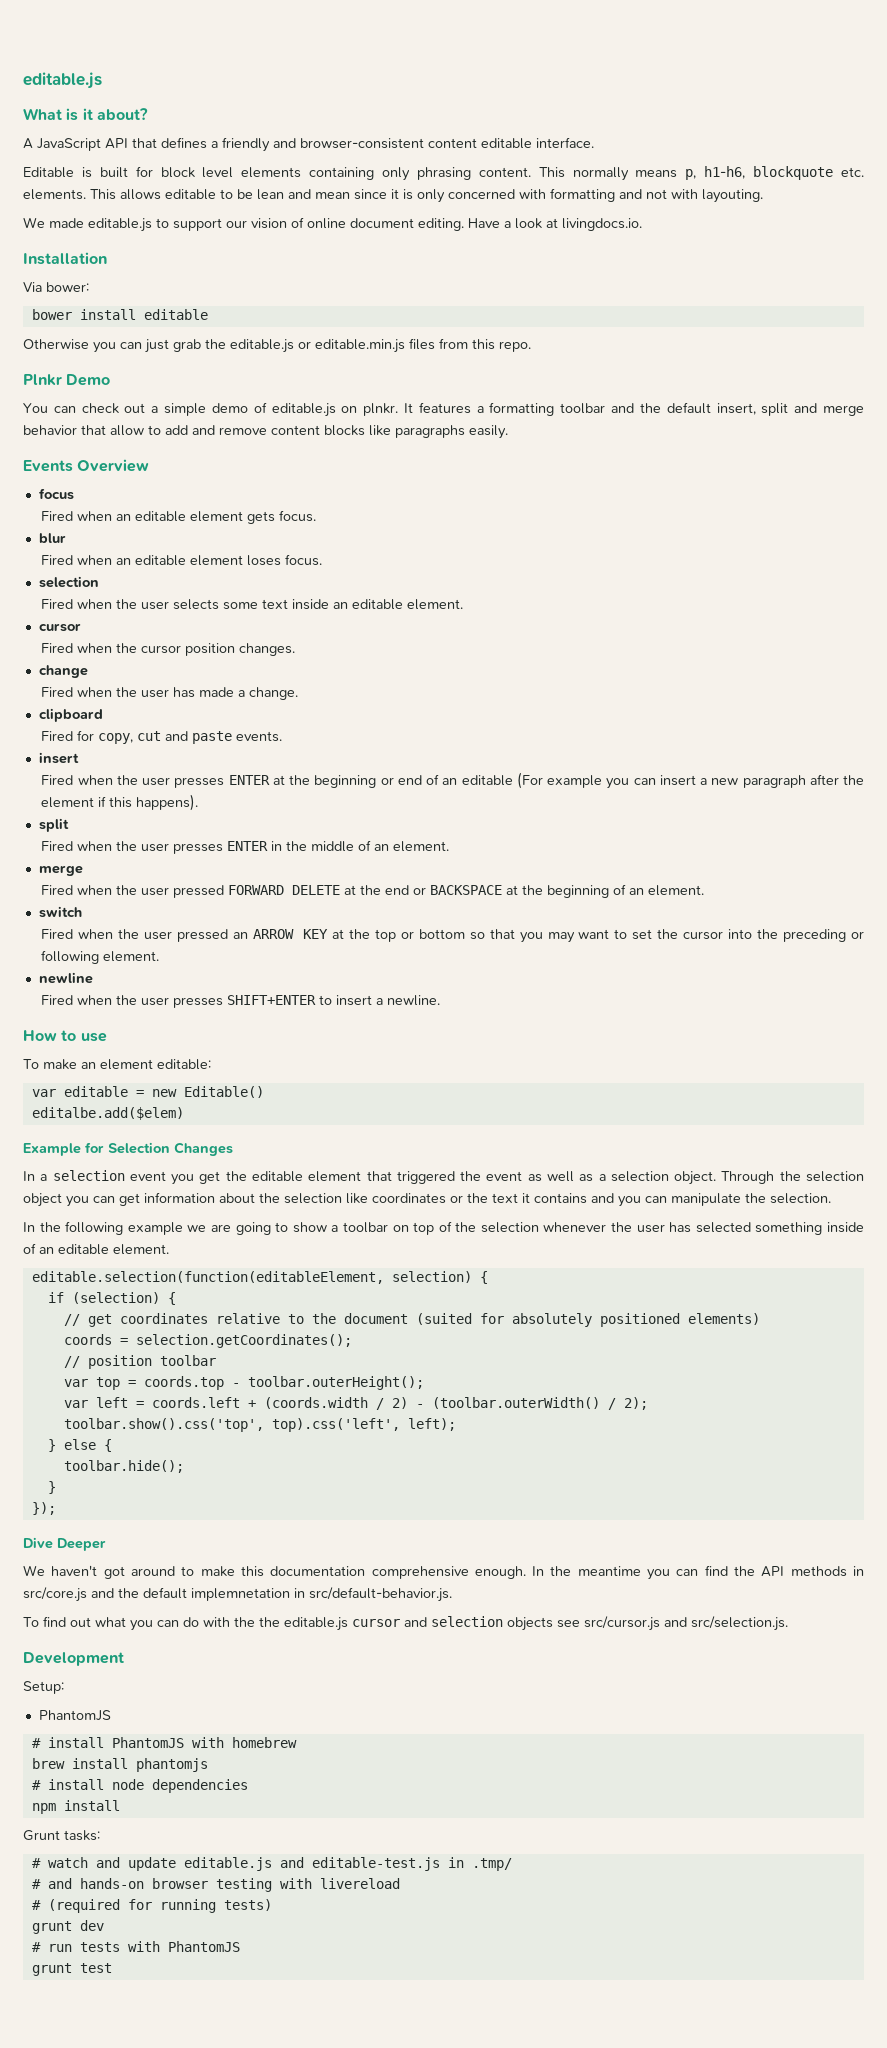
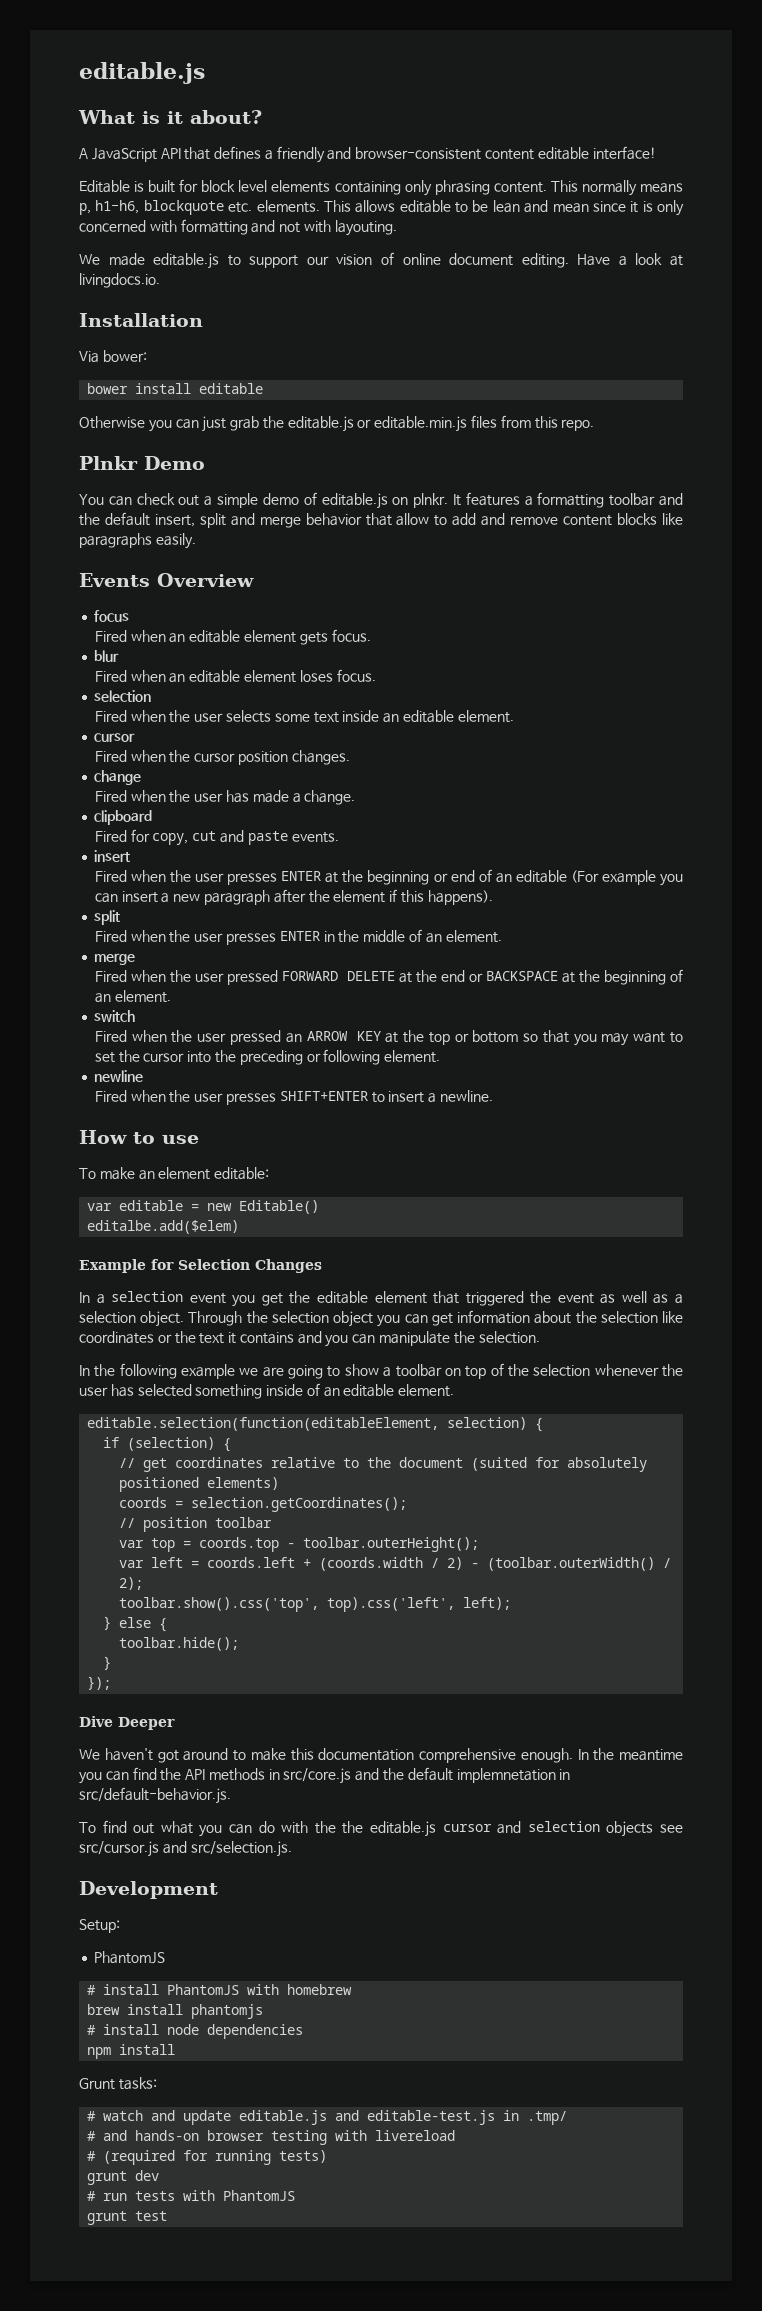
- A JavaScript API that defines a friendly and browser-consistent content editable interface.
+ A JavaScript API that defines a friendly and browser-consistent content editable interface!

